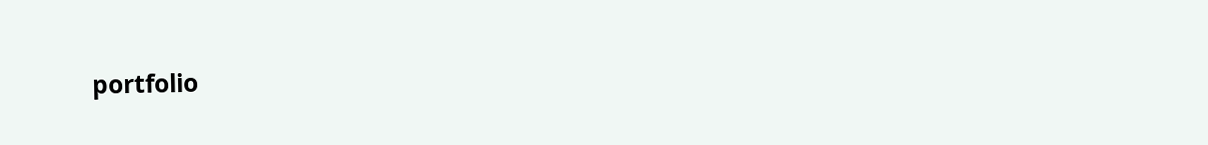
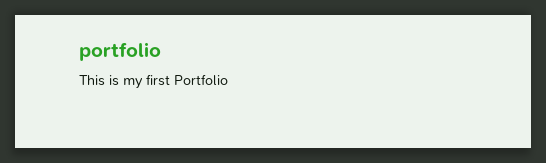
+ This is my first Portfolio

